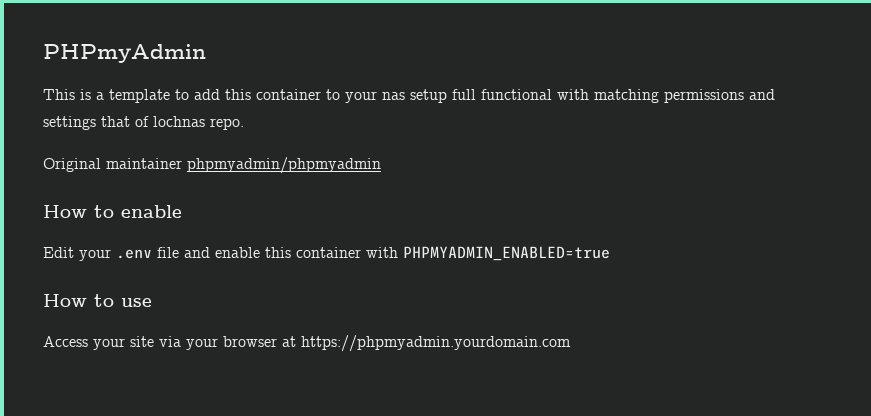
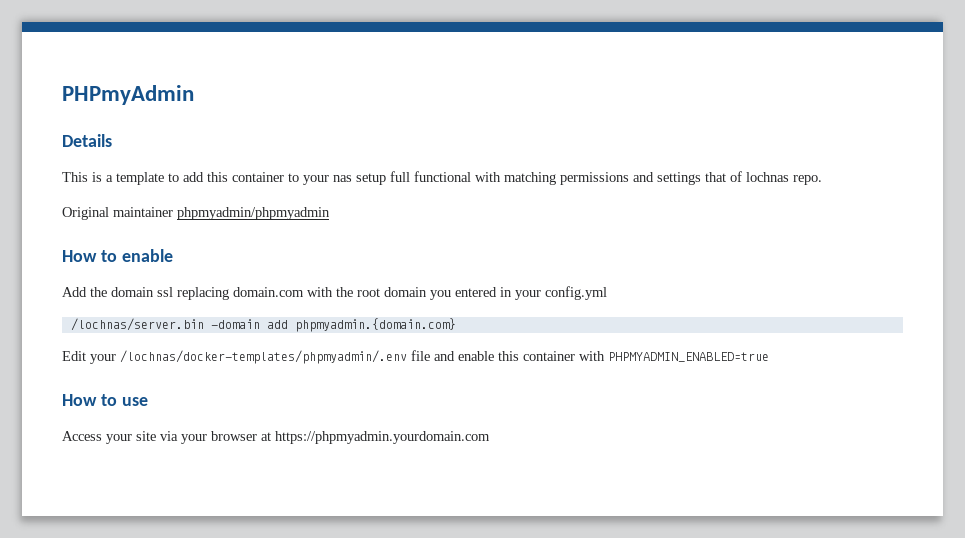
+ Details
+ Add the domain ssl replacing domain.com with the root domain you entered in your config.yml
+ /lochnas/server.bin -domain add phpmyadmin.{domain.com}
- Edit your .env file and enable this container with PHPMYADMIN_ENABLED=true
+ Edit your /lochnas/docker-templates/phpmyadmin/.env file and enable this container with PHPMYADMIN_ENABLED=true

